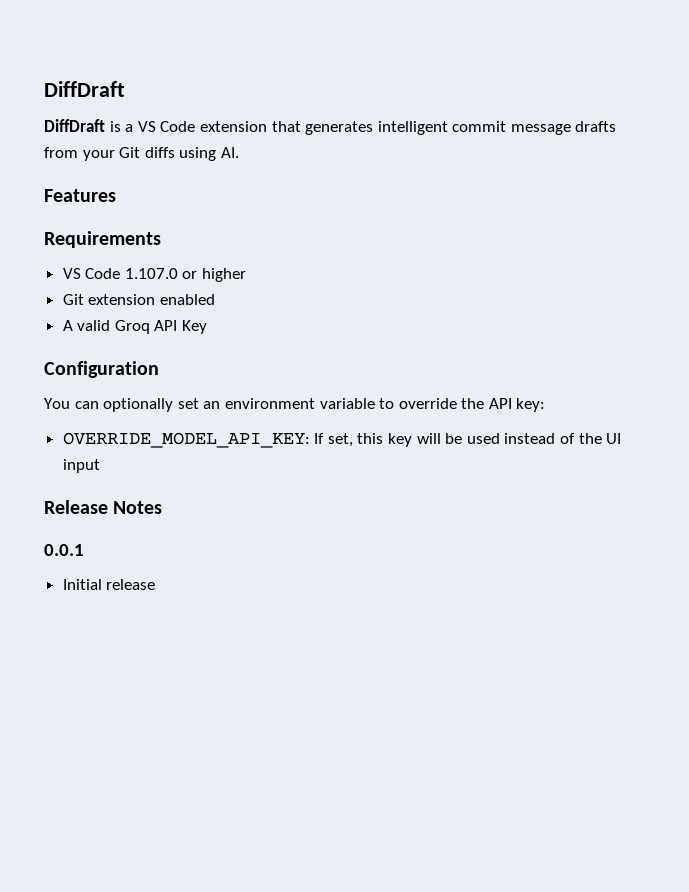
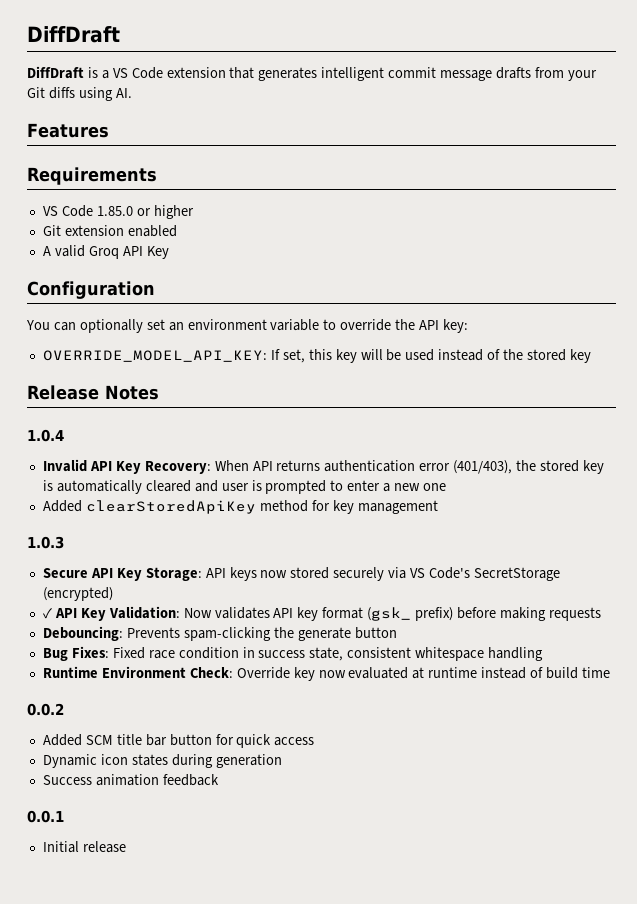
- VS Code 1.107.0 or higher
+ VS Code 1.85.0 or higher
- OVERRIDE_MODEL_API_KEY: If set, this key will be used instead of the UI input
+ OVERRIDE_MODEL_API_KEY: If set, this key will be used instead of the stored key
+ 1.0.4
+ Invalid API Key Recovery: When API returns authentication error (401/403), the stored key is automatically cleared and user is prompted to enter a new one
+ Added clearStoredApiKey method for key management
+ 1.0.3
+ Secure API Key Storage: API keys now stored securely via VS Code's SecretStorage (encrypted)
+ ✓ API Key Validation: Now validates API key format (gsk_ prefix) before making requests
+ Debouncing: Prevents spam-clicking the generate button
+ Bug Fixes: Fixed race condition in success state, consistent whitespace handling
+ Runtime Environment Check: Override key now evaluated at runtime instead of build time
+ 0.0.2
+ Added SCM title bar button for quick access
+ Dynamic icon states during generation
+ Success animation feedback

